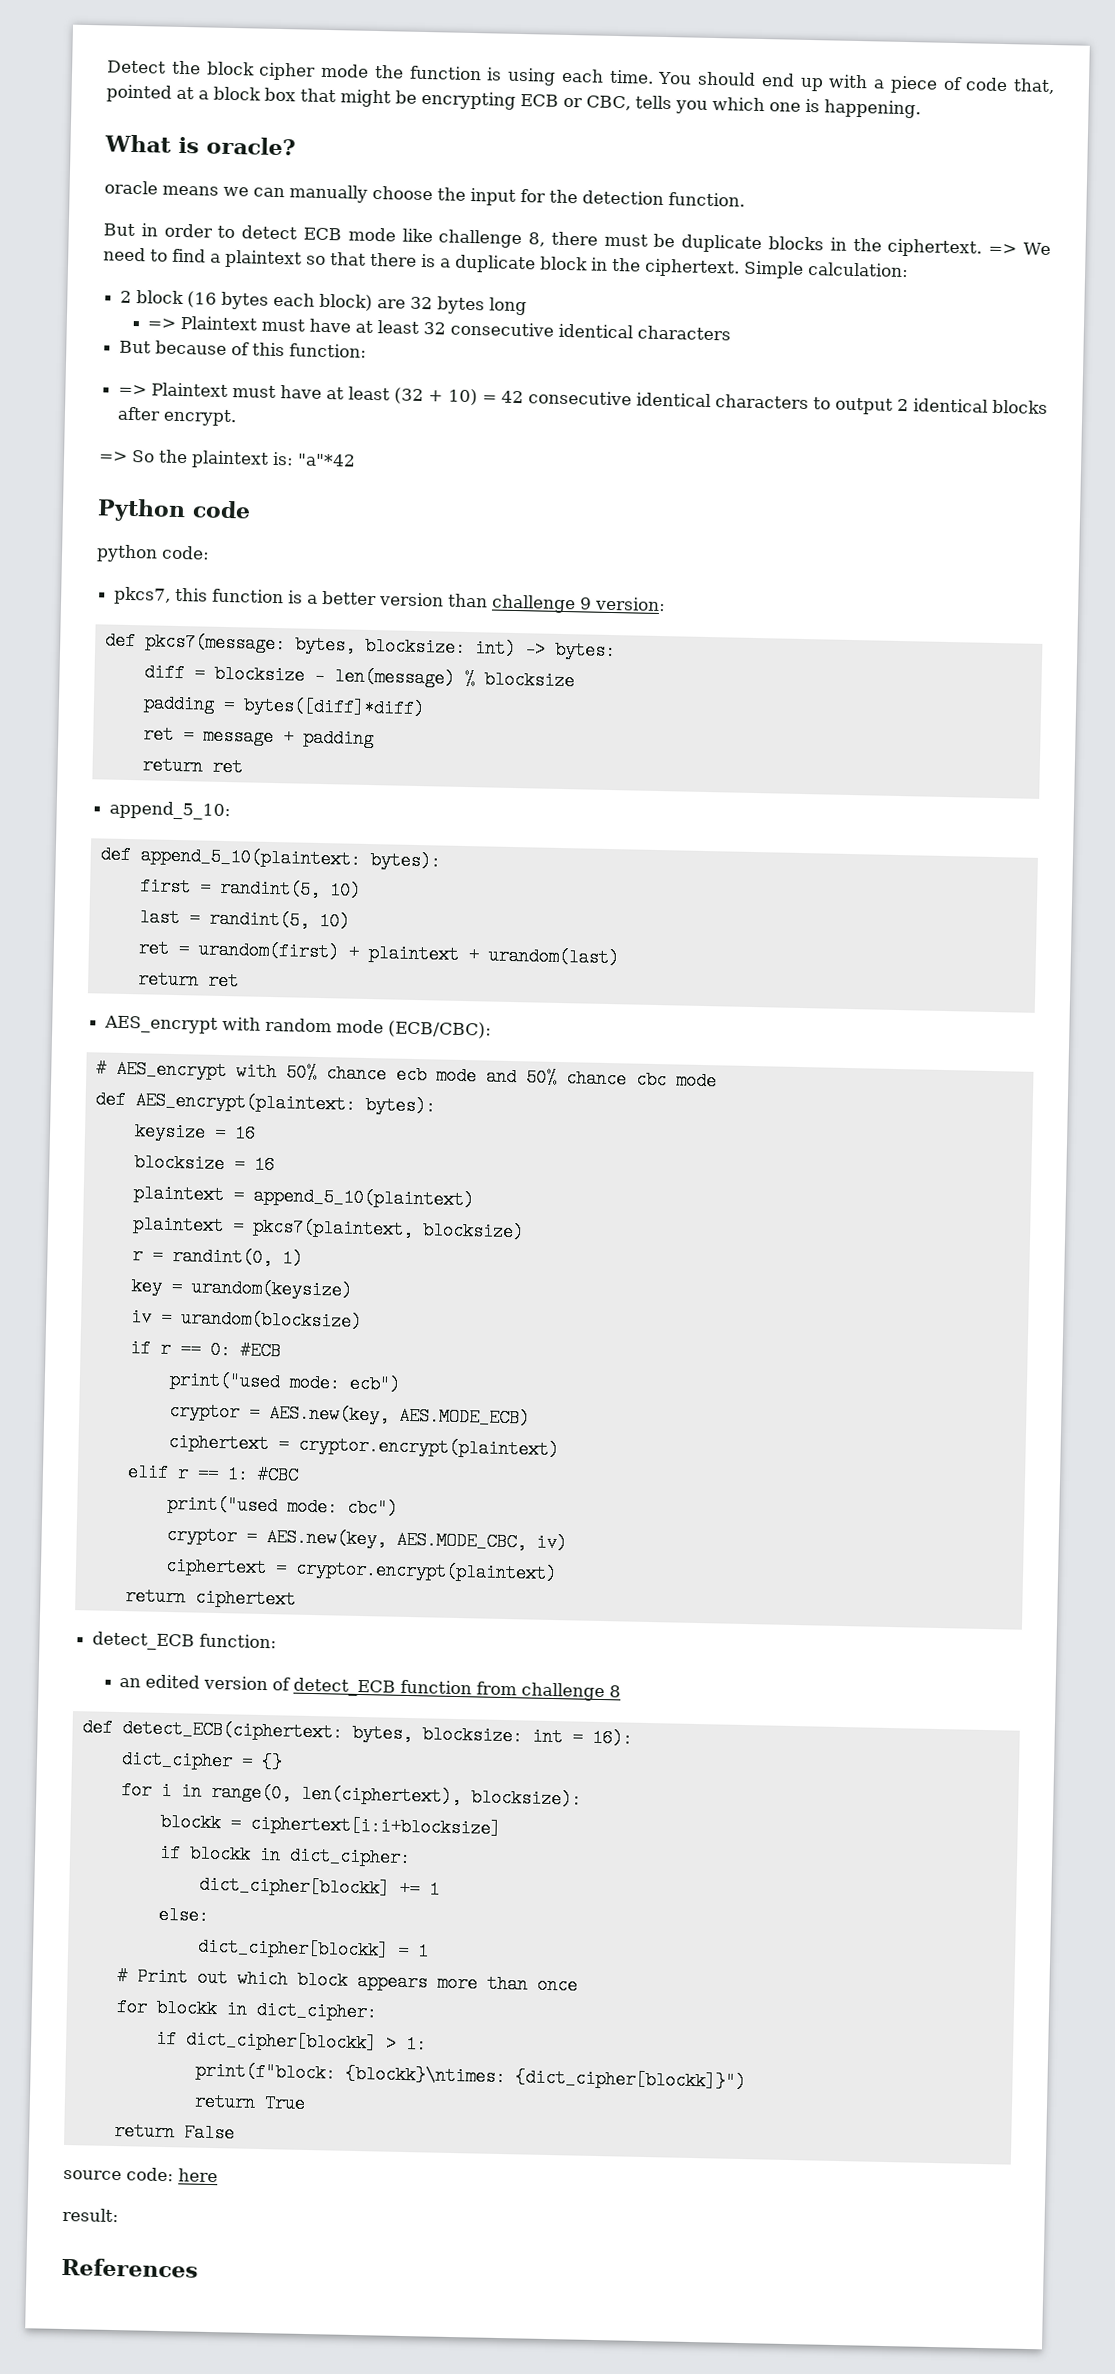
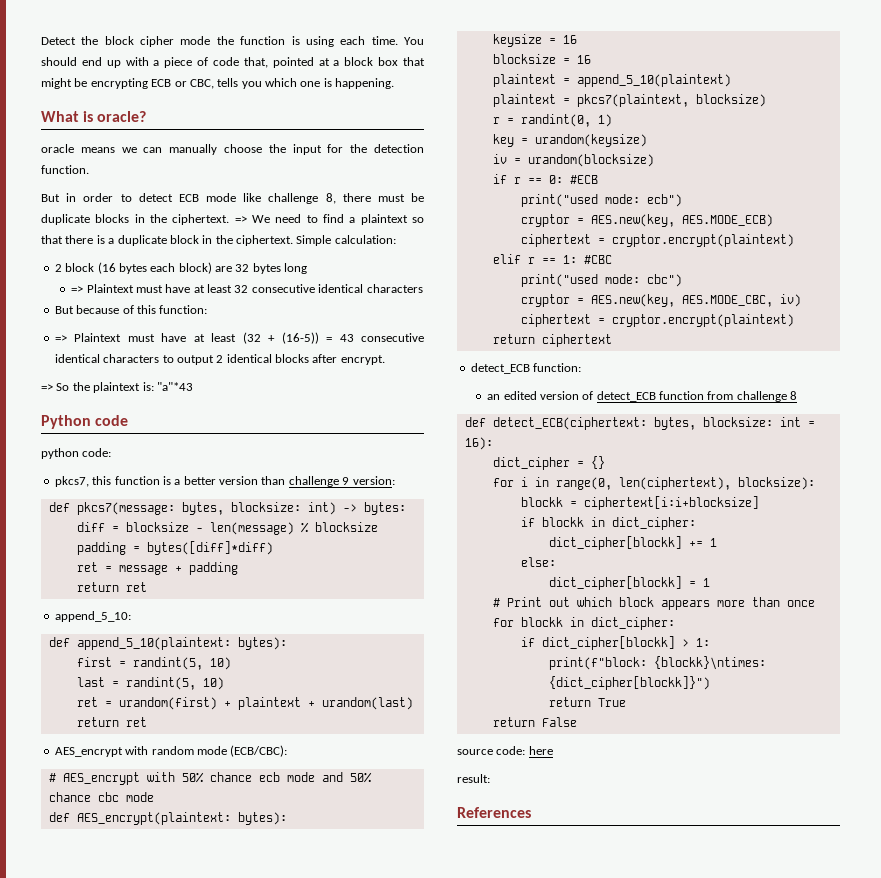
- => Plaintext must have at least (32 + 10) = 42 consecutive identical characters to output 2 identical blocks after encrypt.
+ => Plaintext must have at least (32 + (16-5)) = 43 consecutive identical characters to output 2 identical blocks after encrypt.
- => So the plaintext is: "a"*42
+ => So the plaintext is: "a"*43

